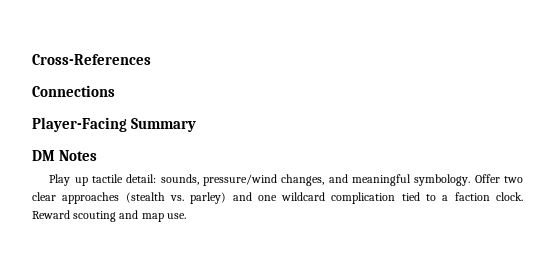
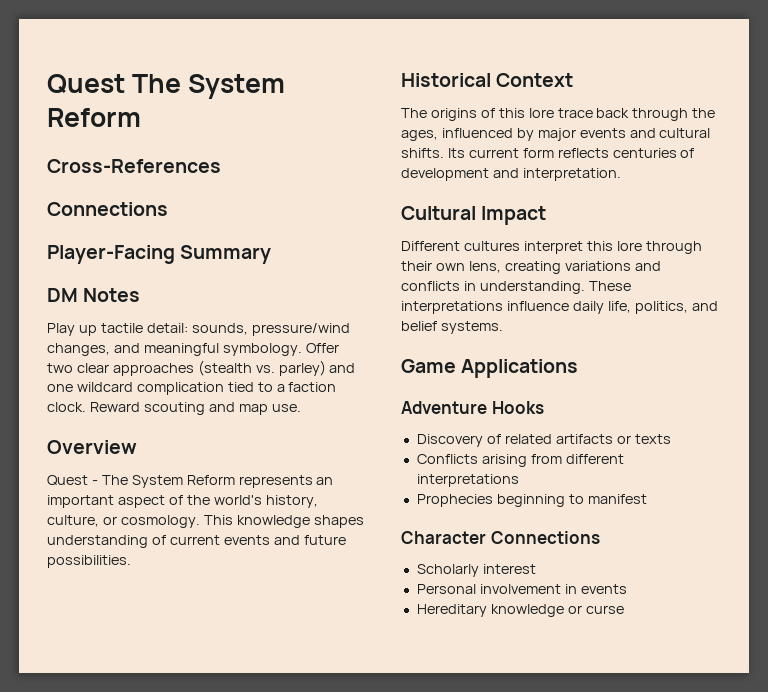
+ Quest The System Reform
+ Overview
+ Quest - The System Reform represents an important aspect of the world's history, culture, or cosmology. This knowledge shapes understanding of current events and future possibilities.
+ Historical Context
+ The origins of this lore trace back through the ages, influenced by major events and cultural shifts. Its current form reflects centuries of development and interpretation.
+ Cultural Impact
+ Different cultures interpret this lore through their own lens, creating variations and conflicts in understanding. These interpretations influence daily life, politics, and belief systems.
+ Game Applications
+ Adventure Hooks
+ Discovery of related artifacts or texts
+ Conflicts arising from different interpretations
+ Prophecies beginning to manifest
+ Character Connections
+ Scholarly interest
+ Personal involvement in events
+ Hereditary knowledge or curse

